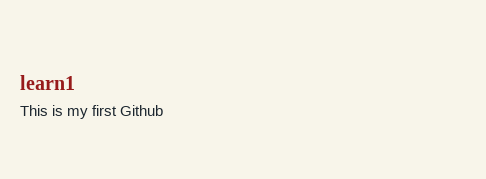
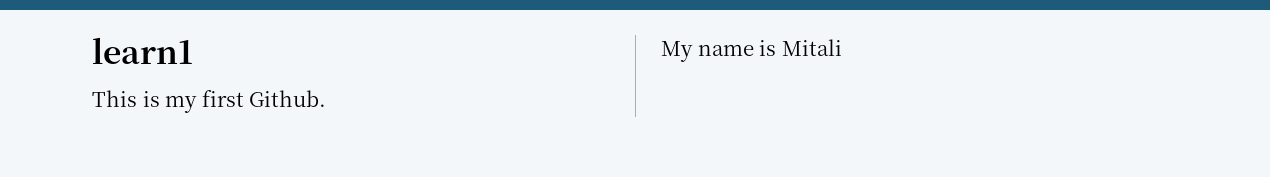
- This is my first Github
+ This is my first Github.
+ My name is Mitali

